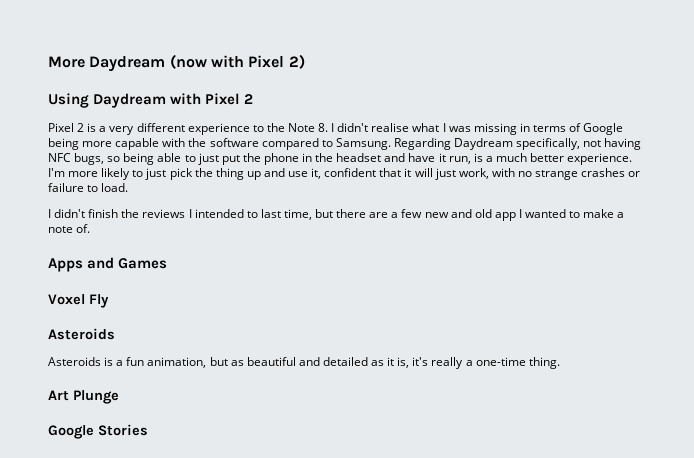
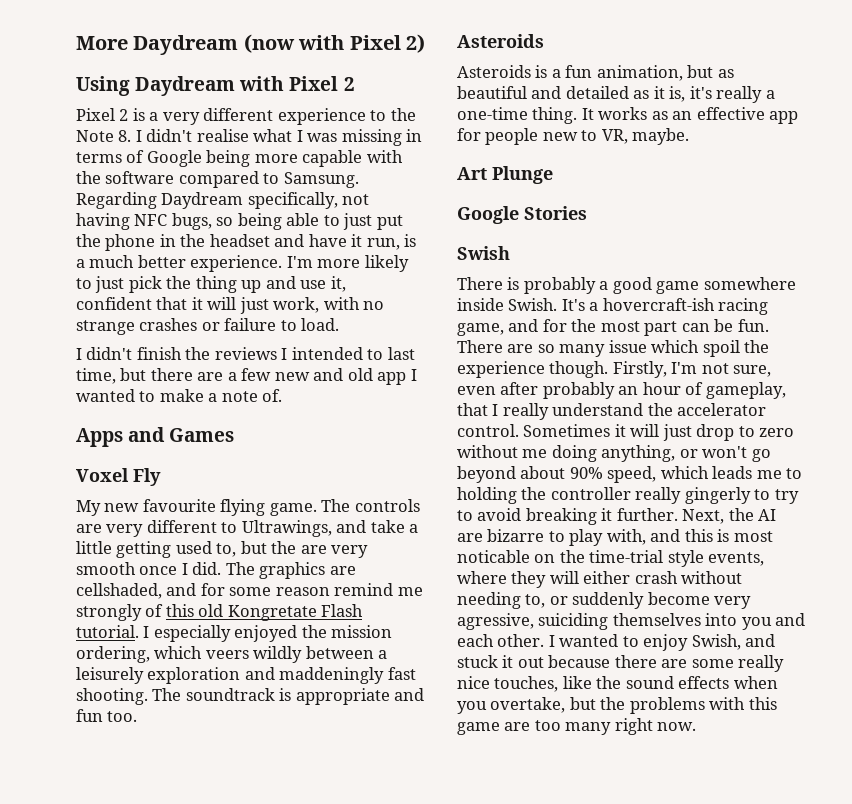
+ My new favourite flying game. The controls are very different to Ultrawings, and take a little getting used to, but the are very smooth once I did. The graphics are cellshaded, and for some reason remind me strongly of this old Kongretate Flash tutorial. I especially enjoyed the mission ordering, which veers wildly between a leisurely exploration and maddeningly fast shooting. The soundtrack is appropriate and fun too.
- Asteroids is a fun animation, but as beautiful and detailed as it is, it's really a one-time thing.
+ Asteroids is a fun animation, but as beautiful and detailed as it is, it's really a one-time thing. It works as an effective app for people new to VR, maybe.
  Art Plunge
  Google Stories
+ Swish
+ There is probably a good game somewhere inside Swish. It's a hovercraft-ish racing game, and for the most part can be fun. There are so many issue which spoil the experience though. Firstly, I'm not sure, even after probably an hour of gameplay, that I really understand the accelerator control. Sometimes it will just drop to zero without me doing anything, or won't go beyond about 90% speed, which leads me to holding the controller really gingerly to try to avoid breaking it further. Next, the AI are bizarre to play with, and this is most noticable on the time-trial style events, where they will either crash without needing to, or suddenly become very agressive, suiciding themselves into you and each other. I wanted to enjoy Swish, and stuck it out because there are some really nice touches, like the sound effects when you overtake, but the problems with this game are too many right now.

